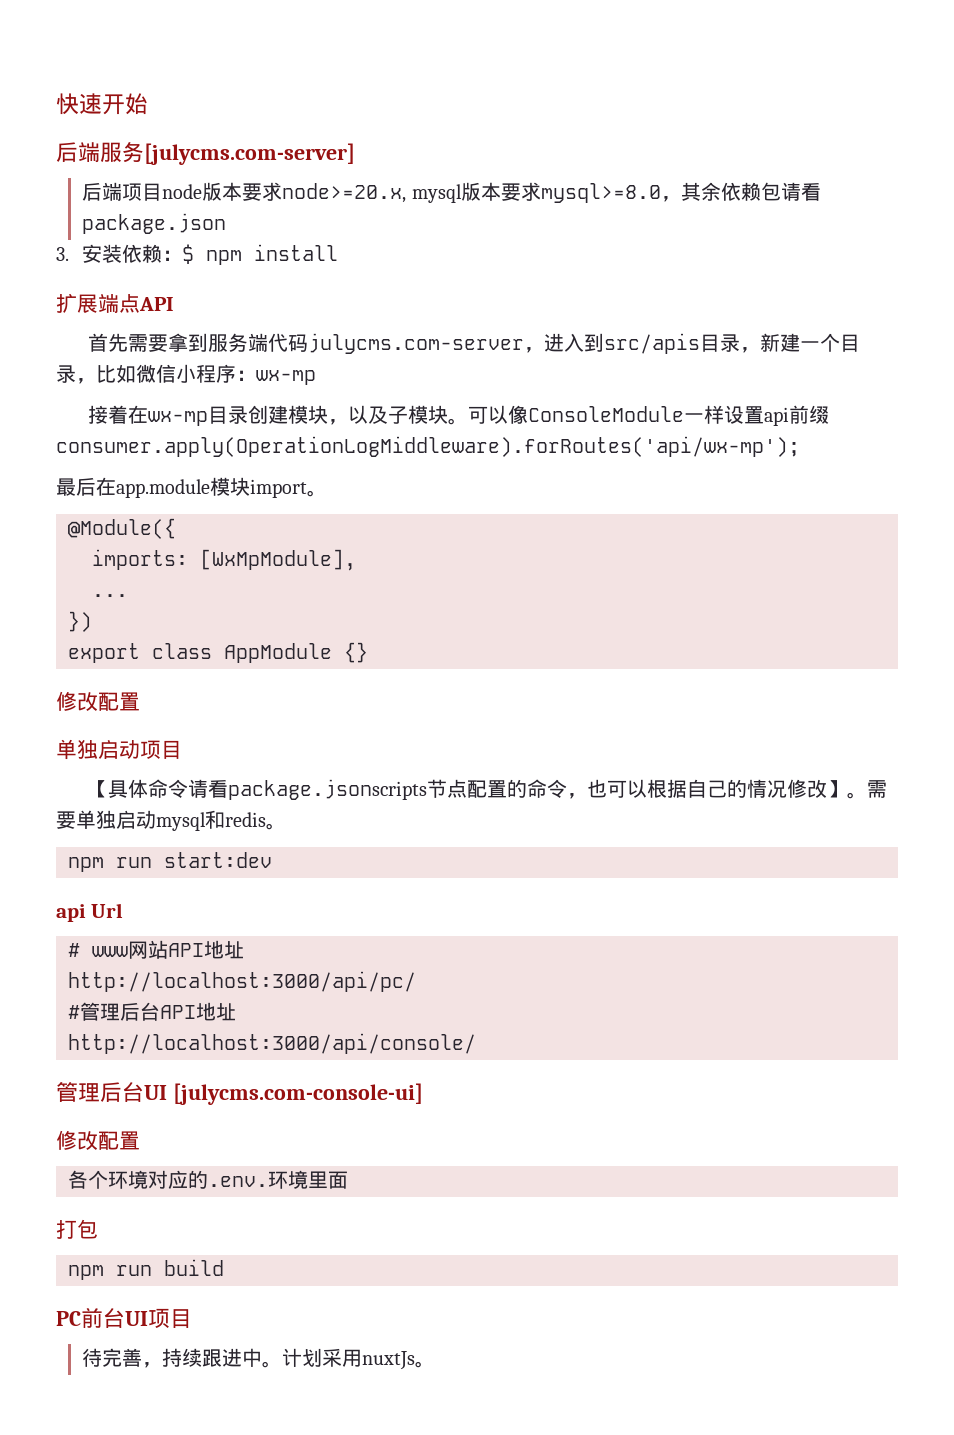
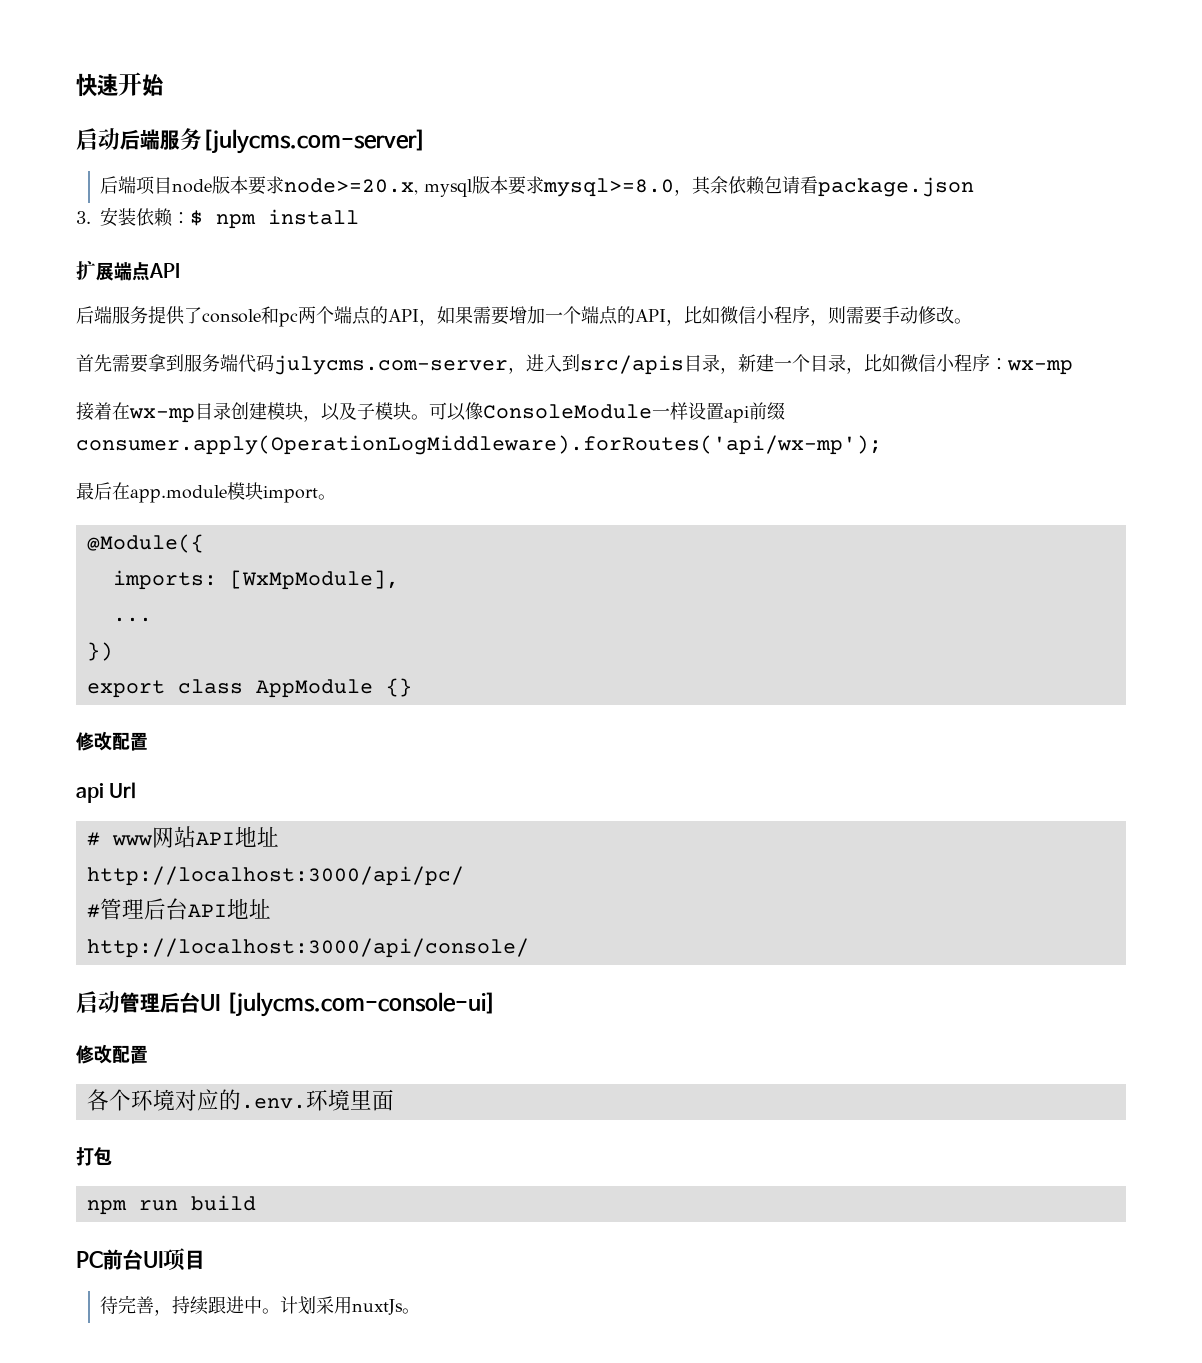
- 后端服务[julycms.com-server]
+ 启动后端服务[julycms.com-server]
+ 后端服务提供了console和pc两个端点的API，如果需要增加一个端点的API，比如微信小程序，则需要手动修改。
- 单独启动项目
- 【具体命令请看package.jsonscripts节点配置的命令，也可以根据自己的情况修改】。需要单独启动mysql和redis。
- npm run start:dev
- 管理后台UI [julycms.com-console-ui]
+ 启动管理后台UI [julycms.com-console-ui]

